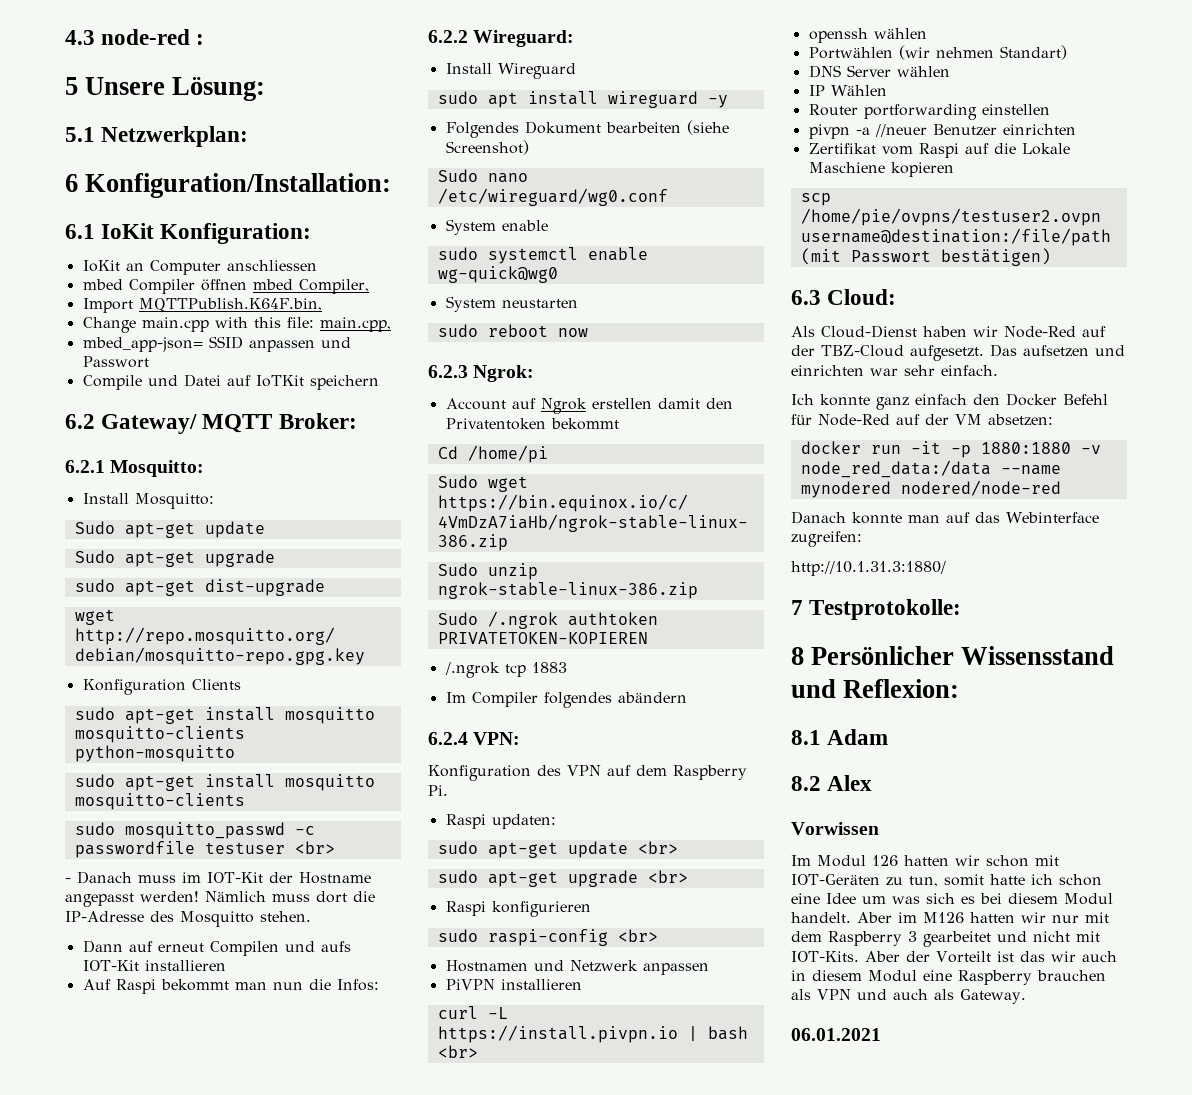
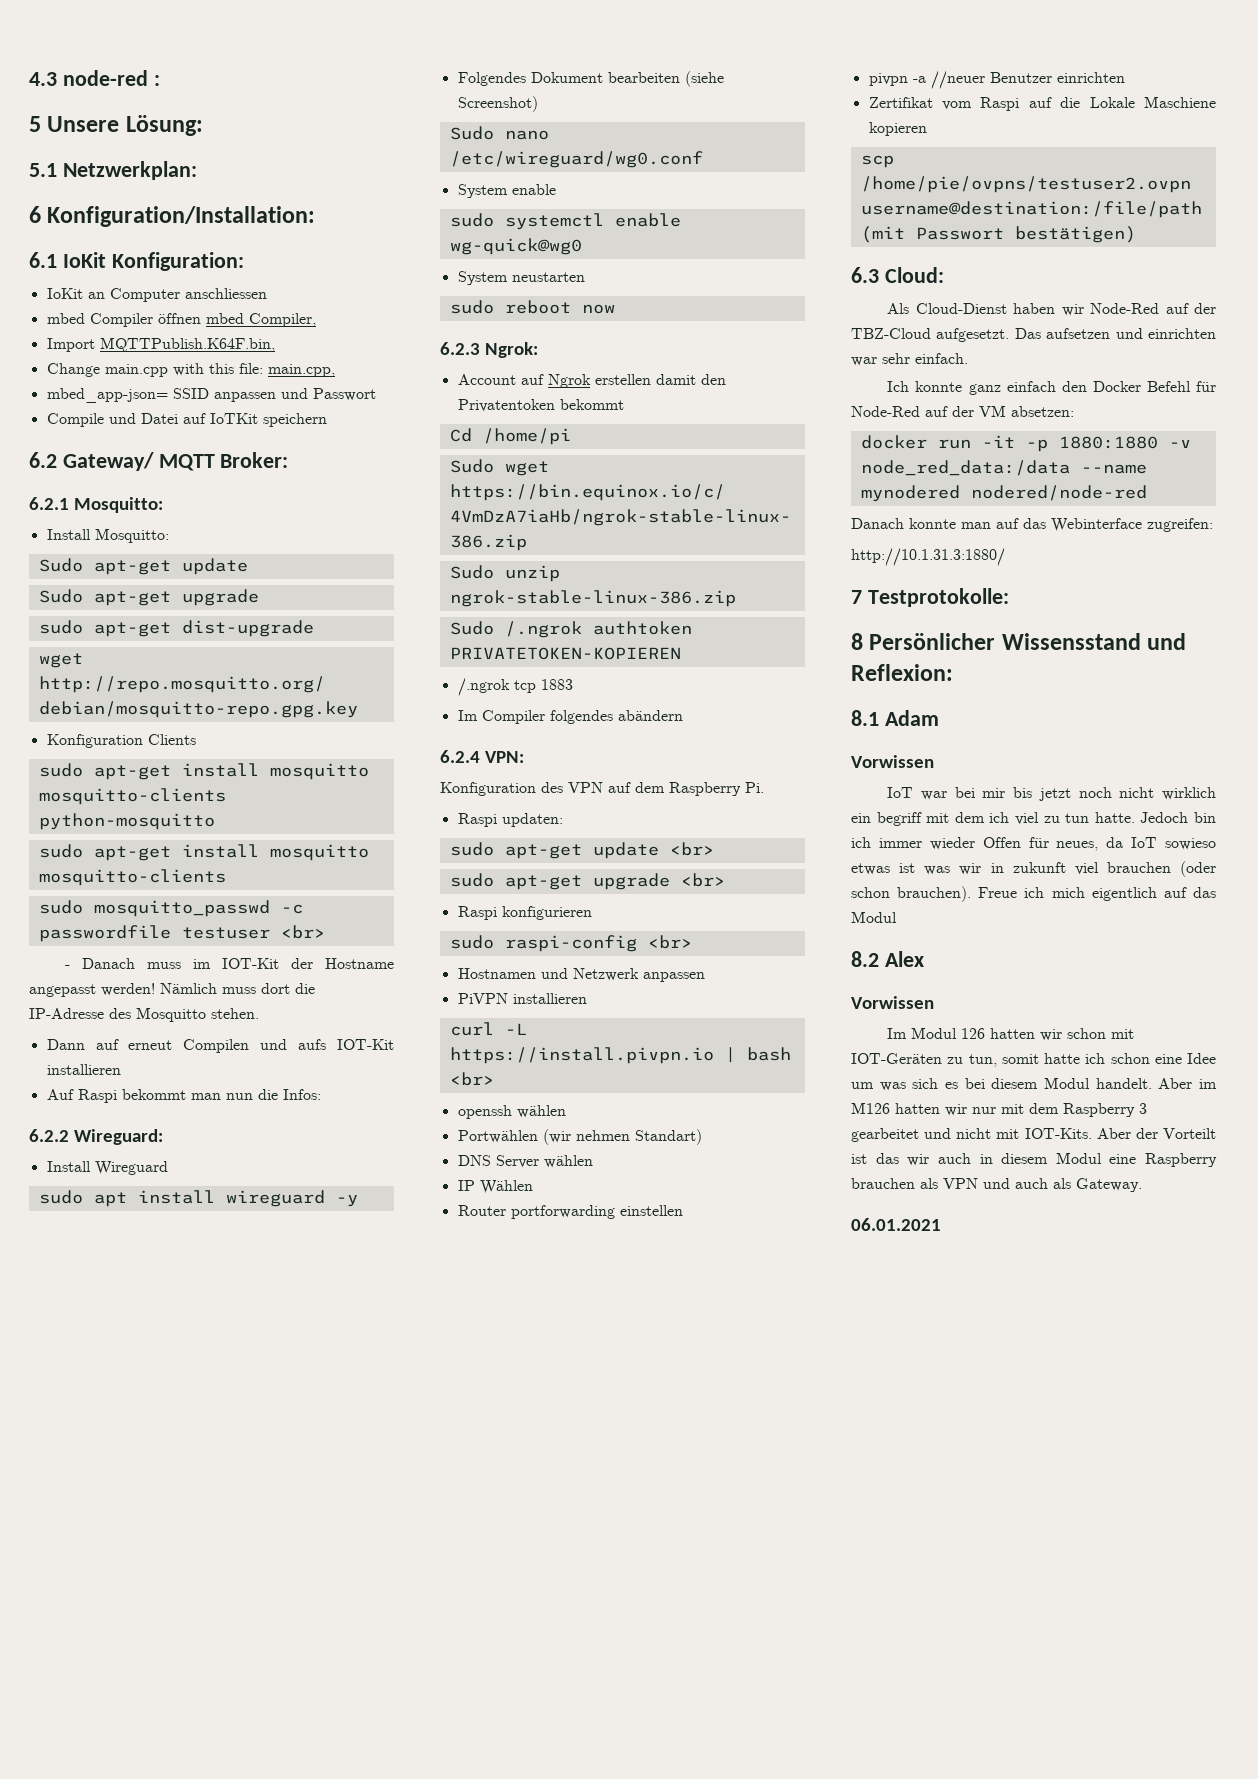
  8.1 Adam
+ Vorwissen
+ IoT war bei mir bis jetzt noch nicht wirklich ein begriff mit dem ich viel zu tun hatte. Jedoch bin ich immer wieder Offen für neues, da IoT sowieso etwas ist was wir in zukunft viel brauchen (oder schon brauchen). Freue ich mich eigentlich auf das Modul

